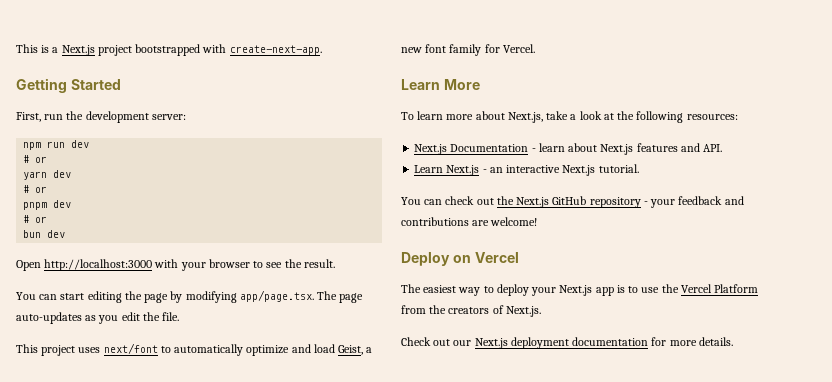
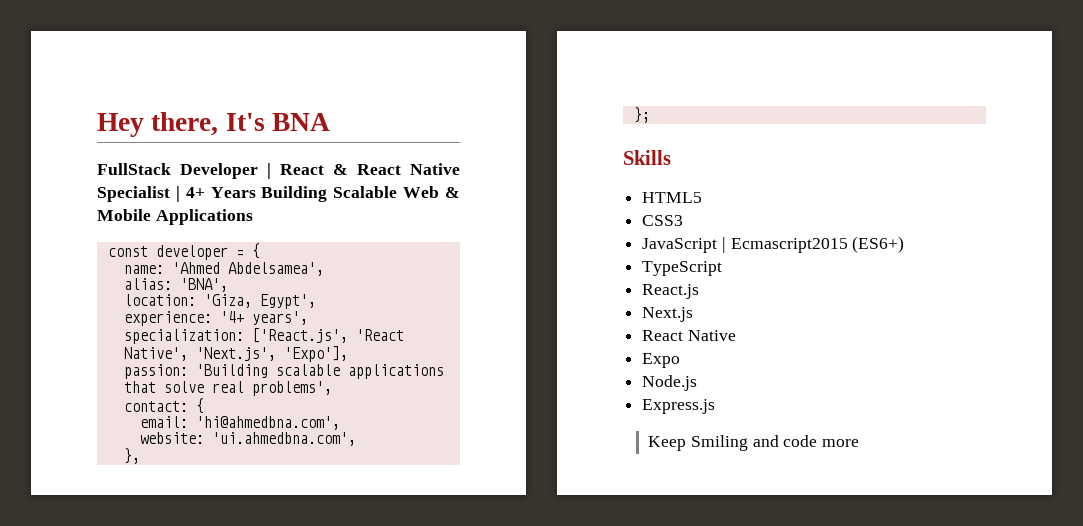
- This is a Next.js project bootstrapped with create-next-app.
- Getting Started
- First, run the development server:
- npm run dev
- # or
- yarn dev
- # or
- pnpm dev
- # or
- bun dev
- Open http://localhost:3000 with your browser to see the result.
- You can start editing the page by modifying app/page.tsx. The page auto-updates as you edit the file.
- This project uses next/font to automatically optimize and load Geist, a new font family for Vercel.
- Learn More
- To learn more about Next.js, take a look at the following resources:
- Next.js Documentation - learn about Next.js features and API.
- Learn Next.js - an interactive Next.js tutorial.
- You can check out the Next.js GitHub repository - your feedback and contributions are welcome!
- Deploy on Vercel
- The easiest way to deploy your Next.js app is to use the Vercel Platform from the creators of Next.js.
- Check out our Next.js deployment documentation for more details.
+ Hey there, It's BNA
+ FullStack Developer | React & React Native Specialist | 4+ Years Building Scalable Web & Mobile Applications
+ const developer = {
+ name: 'Ahmed Abdelsamea',
+ alias: 'BNA',
+ location: 'Giza, Egypt',
+ experience: '4+ years',
+ specialization: ['React.js', 'React Native', 'Next.js', 'Expo'],
+ passion: 'Building scalable applications that solve real problems',
+ contact: {
+ email: 'hi@ahmedbna.com',
+ website: 'ui.ahmedbna.com',
+ },
+ };
+ Skills
+ HTML5
+ CSS3
+ JavaScript | Ecmascript2015 (ES6+)
+ TypeScript
+ React.js
+ Next.js
+ React Native
+ Expo
+ Node.js
+ Express.js
+ Keep Smiling and code more

